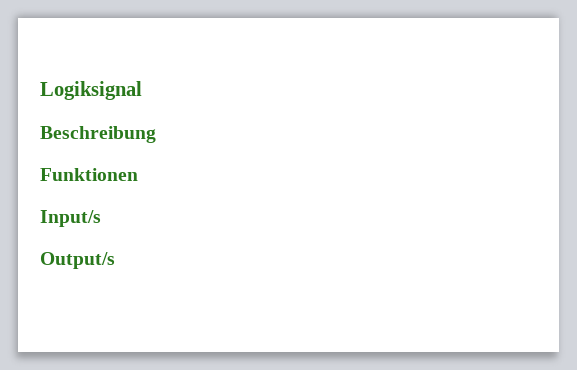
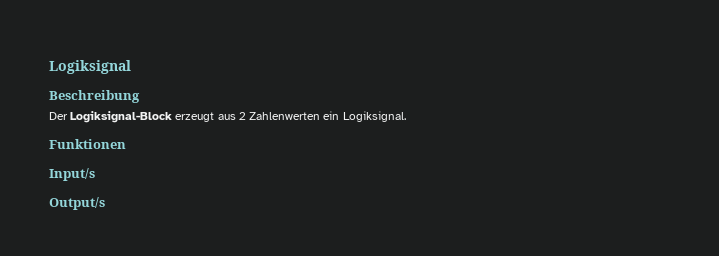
+ Der Logiksignal-Block erzeugt aus 2 Zahlenwerten ein Logiksignal.

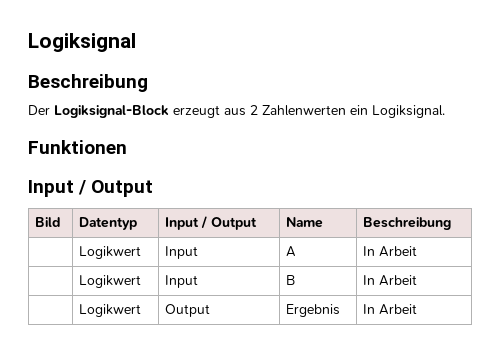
  Funktionen
- Input/s
- Output/s
+ Input / Output
+ Bild | Datentyp | Input / Output | Name | Beschreibung
+ | Logikwert | Input | A | In Arbeit
+ | Logikwert | Input | B | In Arbeit
+ | Logikwert | Output | Ergebnis | In Arbeit

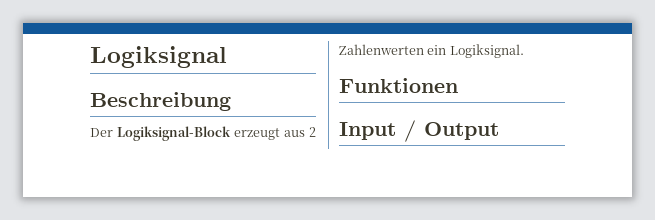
- Bild | Datentyp | Input / Output | Name | Beschreibung
- | Logikwert | Input | A | In Arbeit
- | Logikwert | Input | B | In Arbeit
- | Logikwert | Output | Ergebnis | In Arbeit

